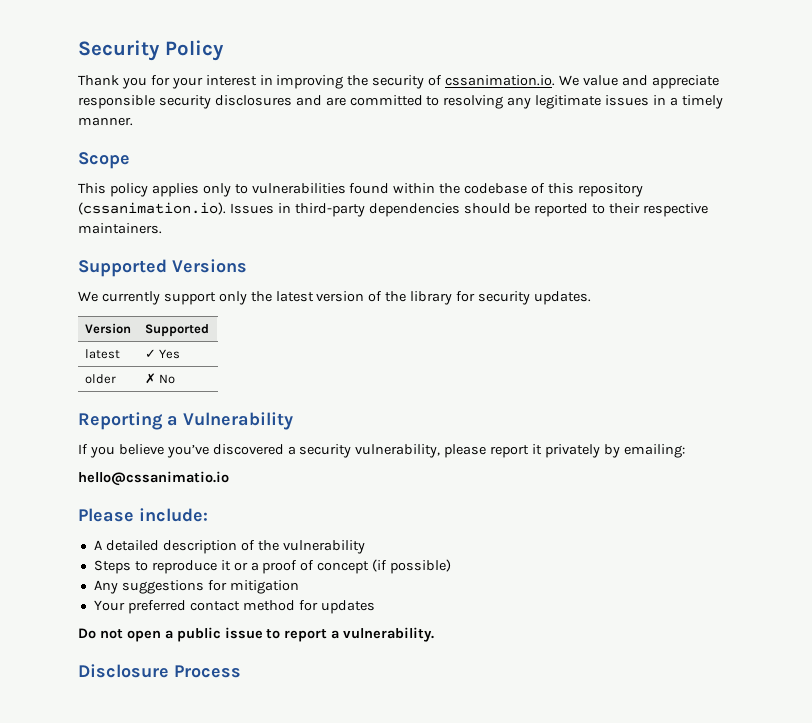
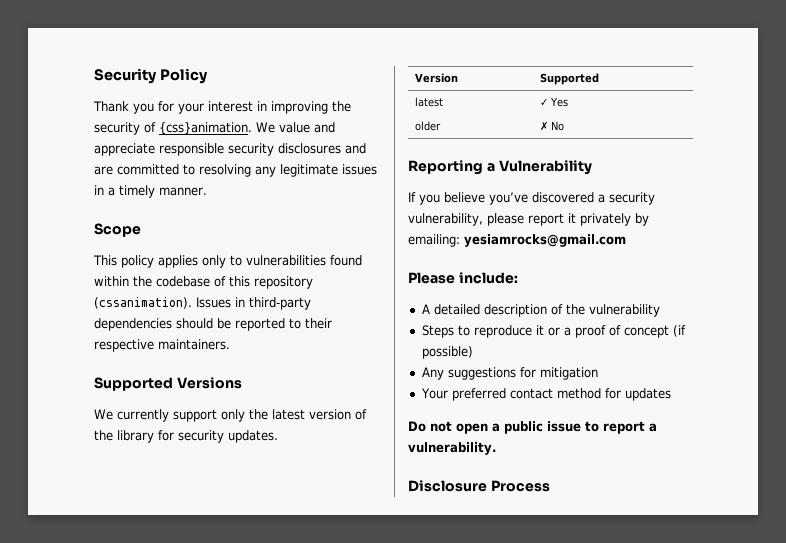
- Thank you for your interest in improving the security of cssanimation.io. We value and appreciate responsible security disclosures and are committed to resolving any legitimate issues in a timely manner.
+ Thank you for your interest in improving the security of {css}animation. We value and appreciate responsible security disclosures and are committed to resolving any legitimate issues in a timely manner.
- This policy applies only to vulnerabilities found within the codebase of this repository (cssanimation.io). Issues in third-party dependencies should be reported to their respective maintainers.
+ This policy applies only to vulnerabilities found within the codebase of this repository (cssanimation). Issues in third-party dependencies should be reported to their respective maintainers.
- If you believe you’ve discovered a security vulnerability, please report it privately by emailing:
- hello@cssanimatio.io
+ If you believe you’ve discovered a security vulnerability, please report it privately by emailing: yesiamrocks@gmail.com

